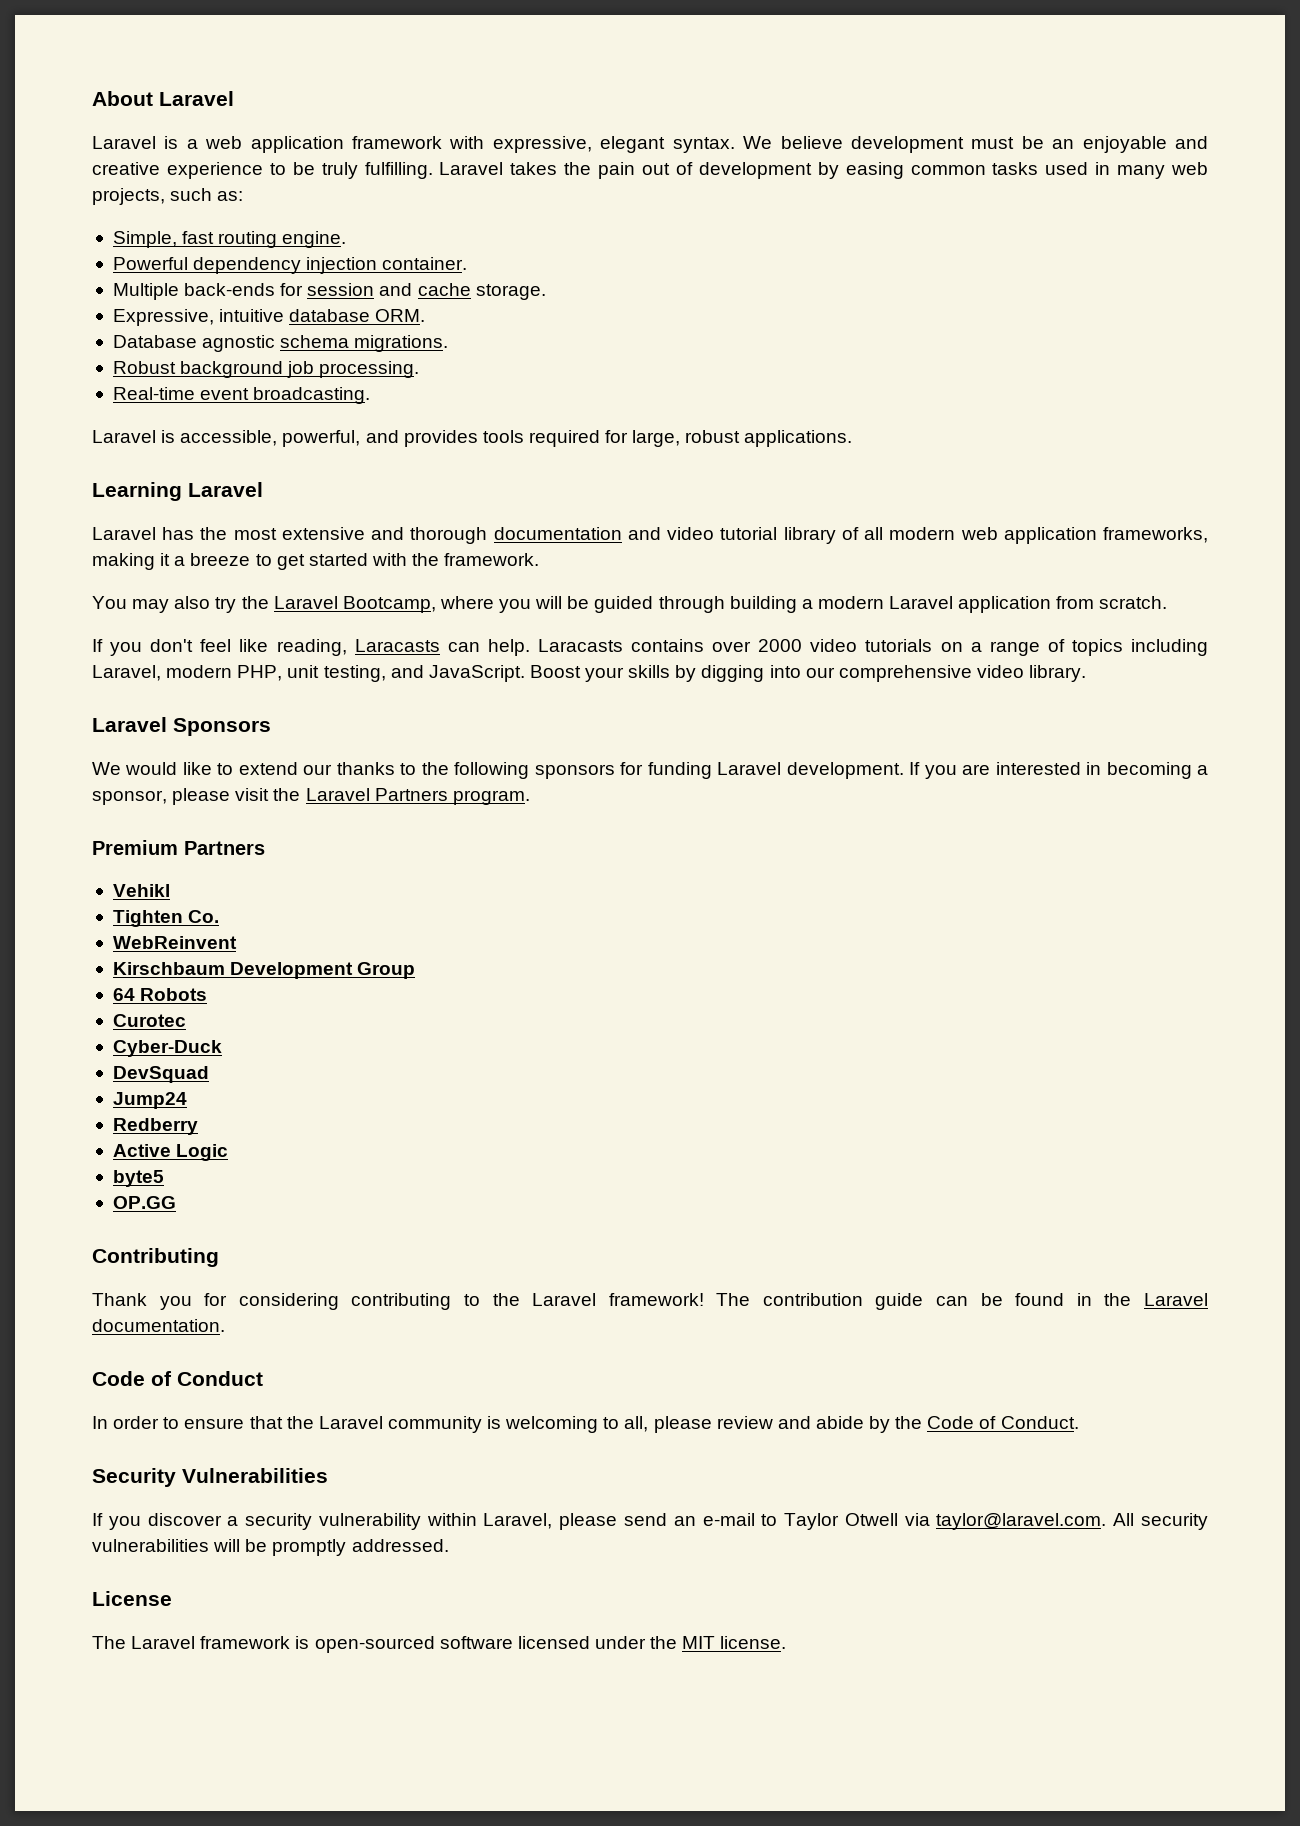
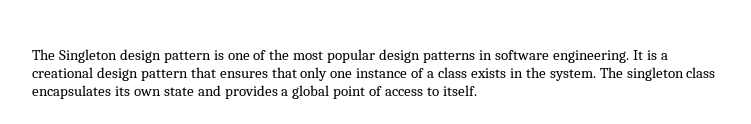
- About Laravel
- Laravel is a web application framework with expressive, elegant syntax. We believe development must be an enjoyable and creative experience to be truly fulfilling. Laravel takes the pain out of development by easing common tasks used in many web projects, such as:
- Simple, fast routing engine.
- Powerful dependency injection container.
- Multiple back-ends for session and cache storage.
- Expressive, intuitive database ORM.
- Database agnostic schema migrations.
- Robust background job processing.
- Real-time event broadcasting.
- Laravel is accessible, powerful, and provides tools required for large, robust applications.
- Learning Laravel
- Laravel has the most extensive and thorough documentation and video tutorial library of all modern web application frameworks, making it a breeze to get started with the framework.
- You may also try the Laravel Bootcamp, where you will be guided through building a modern Laravel application from scratch.
- If you don't feel like reading, Laracasts can help. Laracasts contains over 2000 video tutorials on a range of topics including Laravel, modern PHP, unit testing, and JavaScript. Boost your skills by digging into our comprehensive video library.
- Laravel Sponsors
- We would like to extend our thanks to the following sponsors for funding Laravel development. If you are interested in becoming a sponsor, please visit the Laravel Partners program.
- Premium Partners
- Vehikl
- Tighten Co.
- WebReinvent
- Kirschbaum Development Group
- 64 Robots
- Curotec
- Cyber-Duck
- DevSquad
- Jump24
- Redberry
- Active Logic
- byte5
- OP.GG
- Contributing
- Thank you for considering contributing to the Laravel framework! The contribution guide can be found in the Laravel documentation.
- Code of Conduct
- In order to ensure that the Laravel community is welcoming to all, please review and abide by the Code of Conduct.
- Security Vulnerabilities
- If you discover a security vulnerability within Laravel, please send an e-mail to Taylor Otwell via taylor@laravel.com. All security vulnerabilities will be promptly addressed.
- License
- The Laravel framework is open-sourced software licensed under the MIT license.
+ The Singleton design pattern is one of the most popular design patterns in software engineering. It is a creational design pattern that ensures that only one instance of a class exists in the system. The singleton class encapsulates its own state and provides a global point of access to itself.

